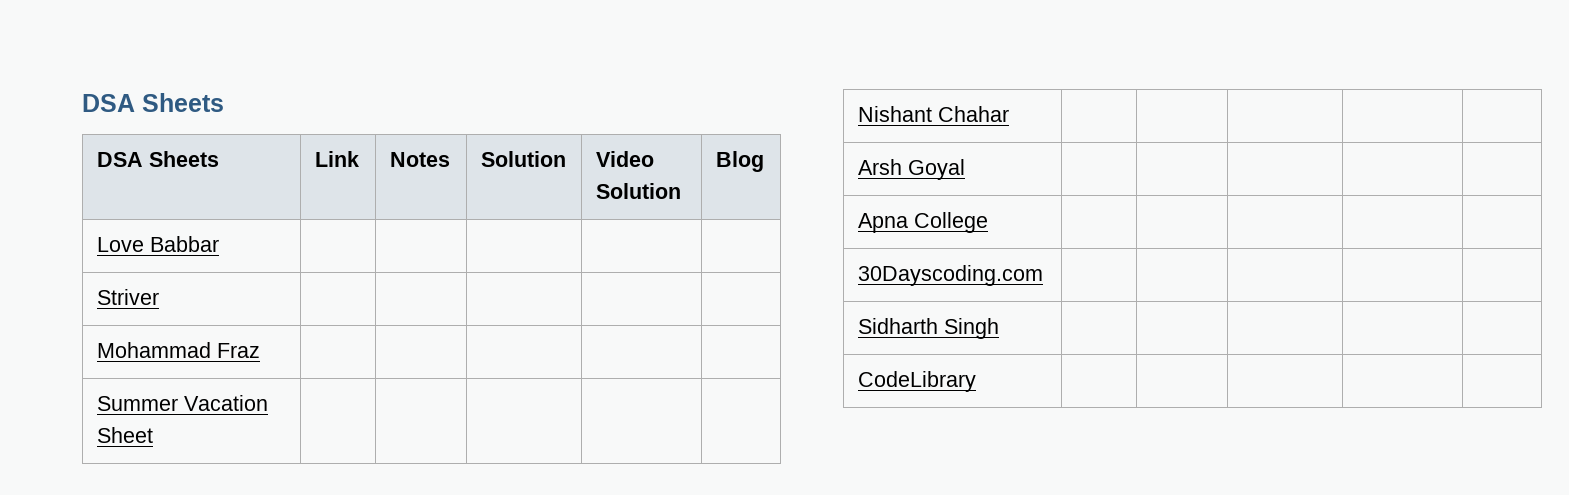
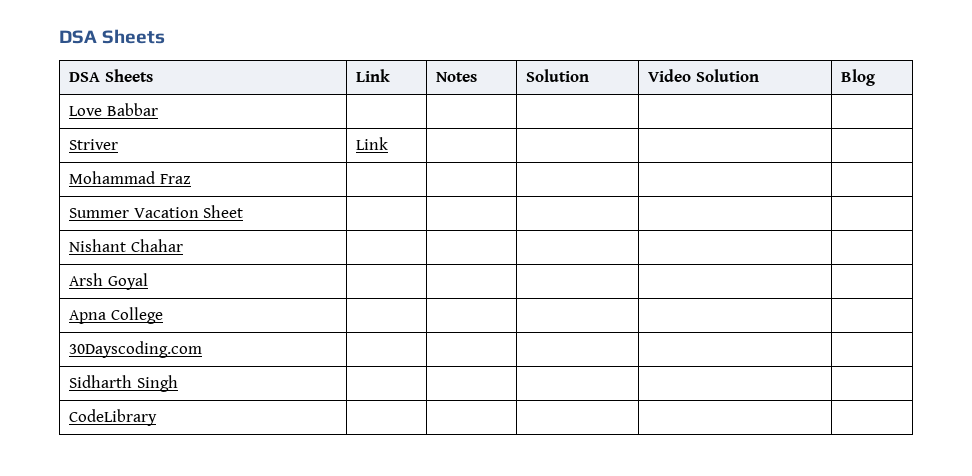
- Striver | | | | |
+ Striver | Link | | | |

